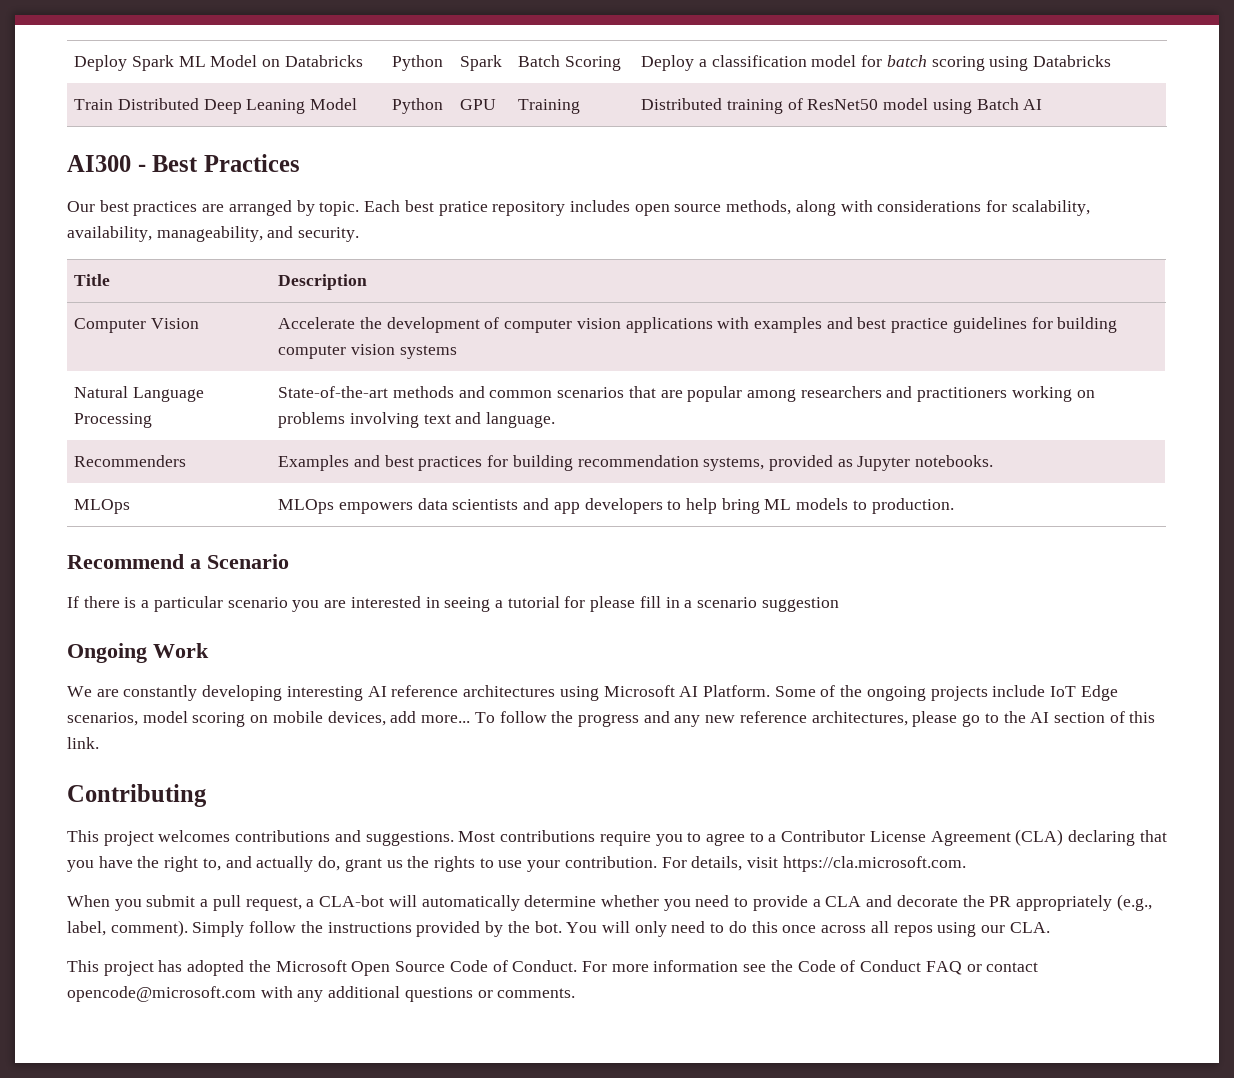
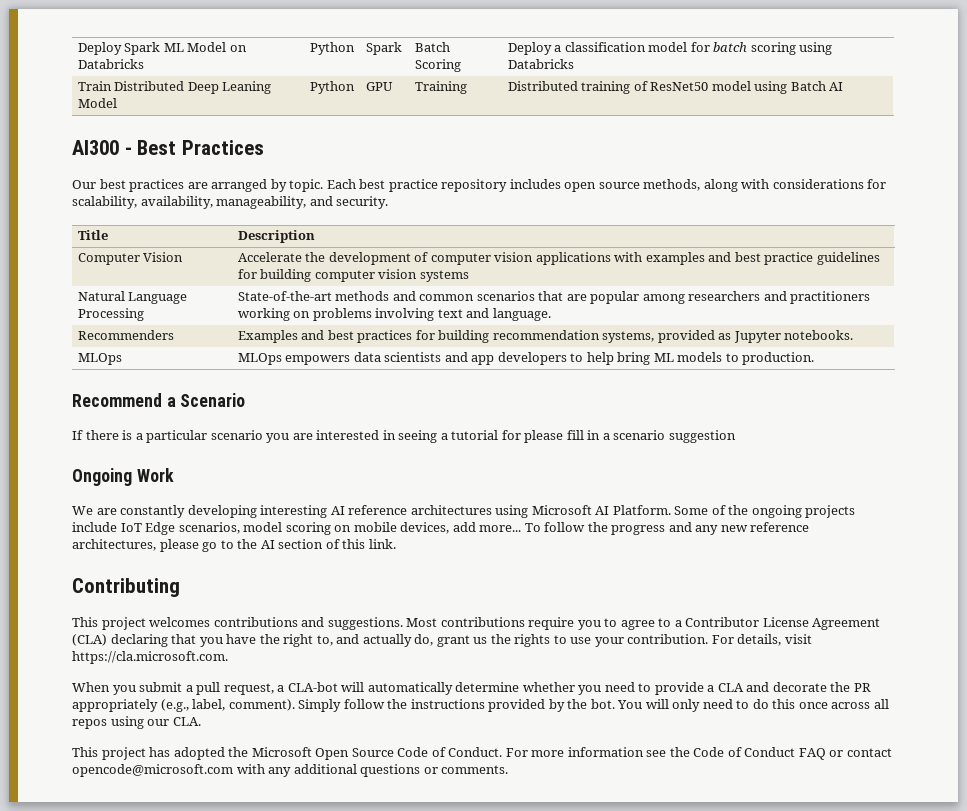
- Each best pratice repository includes open source methods, along with considerations for scalability, availability, manageability, and security.
+ Each best practice repository includes open source methods, along with considerations for scalability, availability, manageability, and security.

